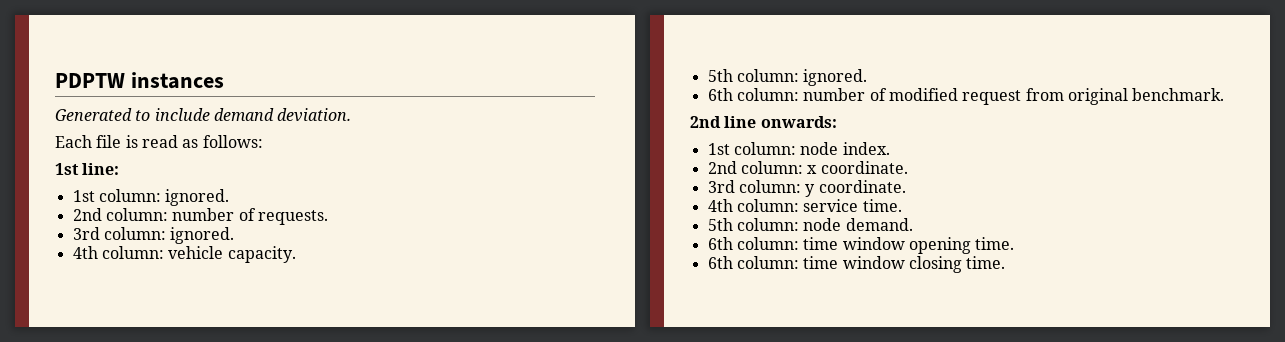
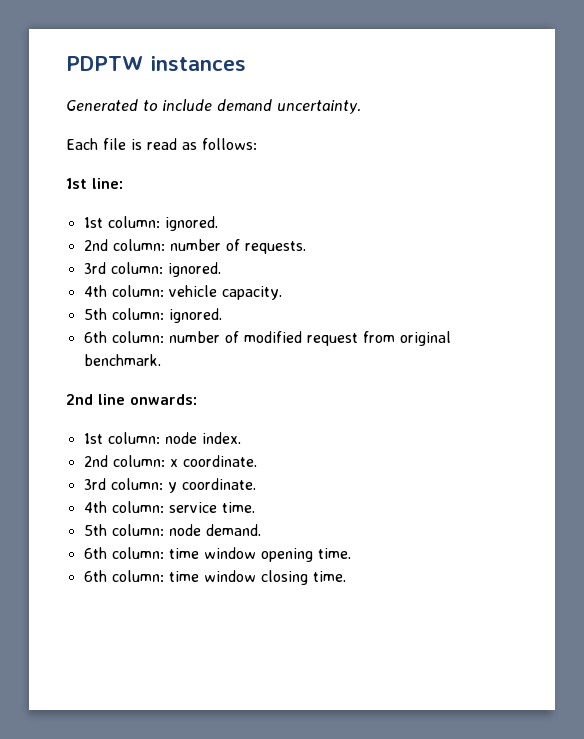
- Generated to include demand deviation.
+ Generated to include demand uncertainty.

